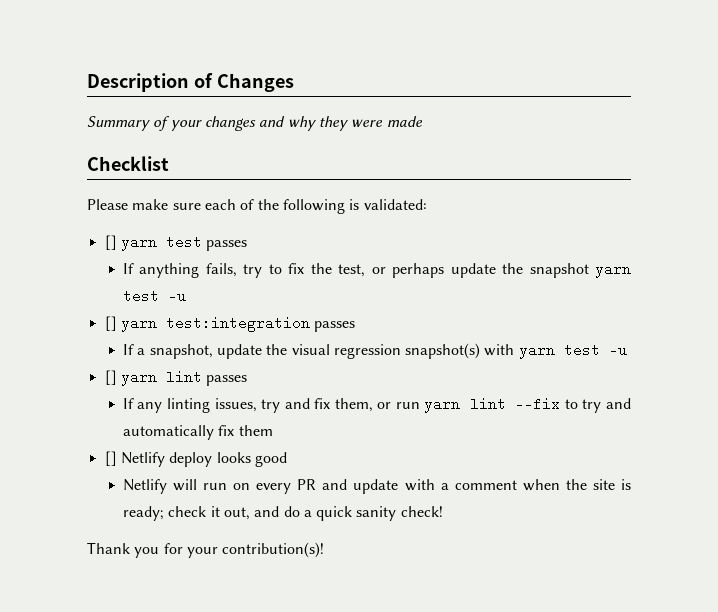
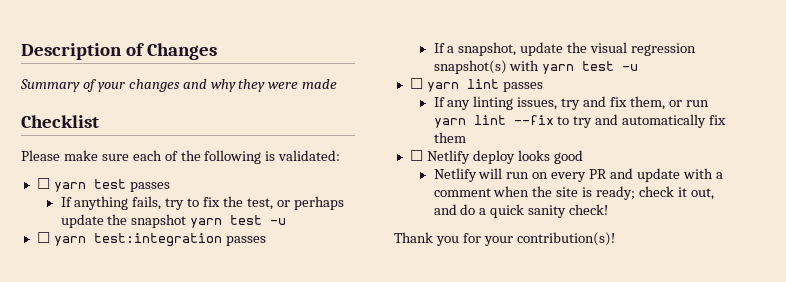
- [] yarn test passes
+ ☐ yarn test passes
- [] yarn test:integration passes
+ ☐ yarn test:integration passes
- [] yarn lint passes
+ ☐ yarn lint passes
- [] Netlify deploy looks good
+ ☐ Netlify deploy looks good

